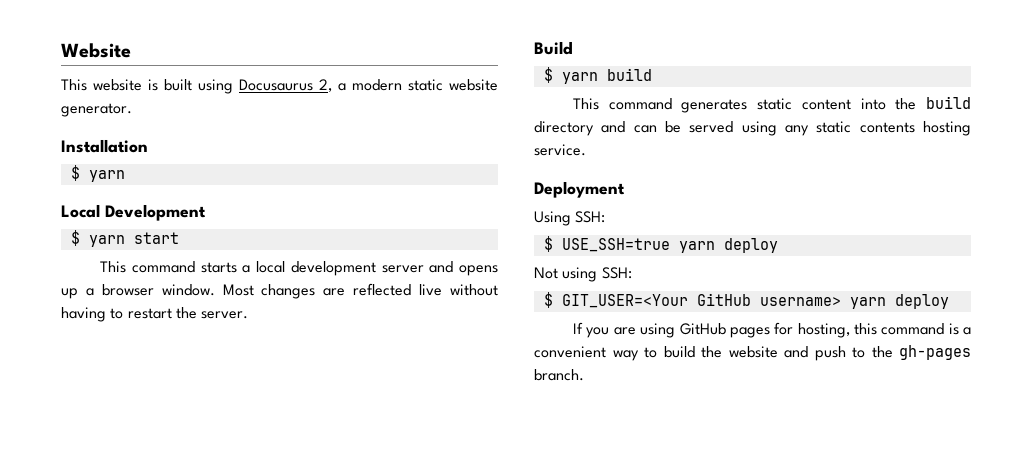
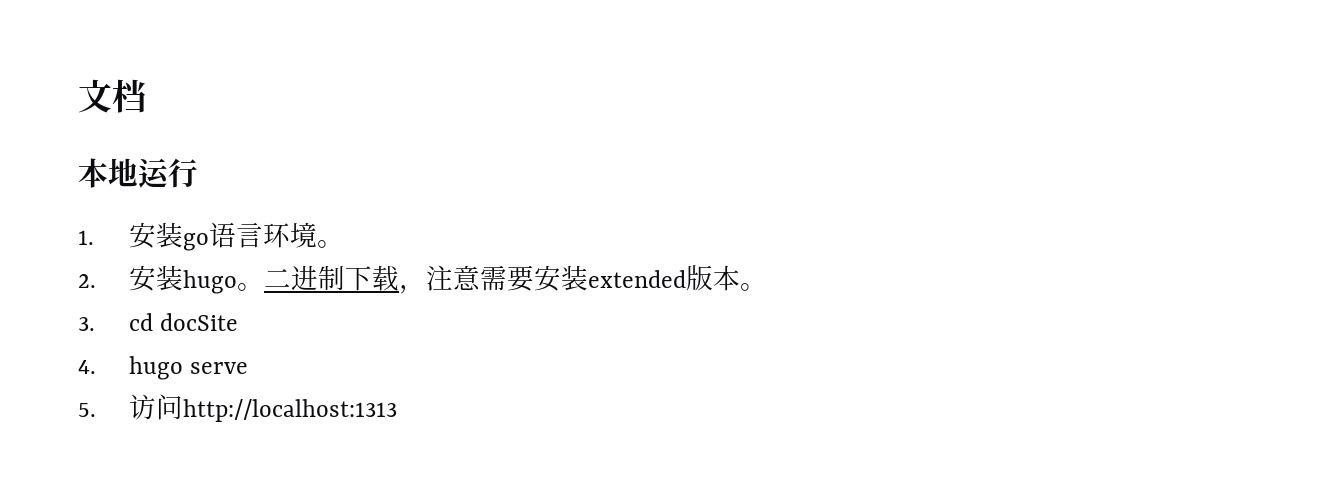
- Website
- This website is built using Docusaurus 2, a modern static website generator.
- Installation
- $ yarn
- Local Development
- $ yarn start
- This command starts a local development server and opens up a browser window. Most changes are reflected live without having to restart the server.
- Build
- $ yarn build
- This command generates static content into the build directory and can be served using any static contents hosting service.
- Deployment
- Using SSH:
- $ USE_SSH=true yarn deploy
- Not using SSH:
- $ GIT_USER=<Your GitHub username> yarn deploy
- If you are using GitHub pages for hosting, this command is a convenient way to build the website and push to the gh-pages branch.
+ 文档
+ 本地运行
+ 1.安装go语言环境。
+ 2.安装hugo。二进制下载，注意需要安装extended版本。
+ 3. cd docSite
+ 4. hugo serve
+ 5.访问http://localhost:1313

